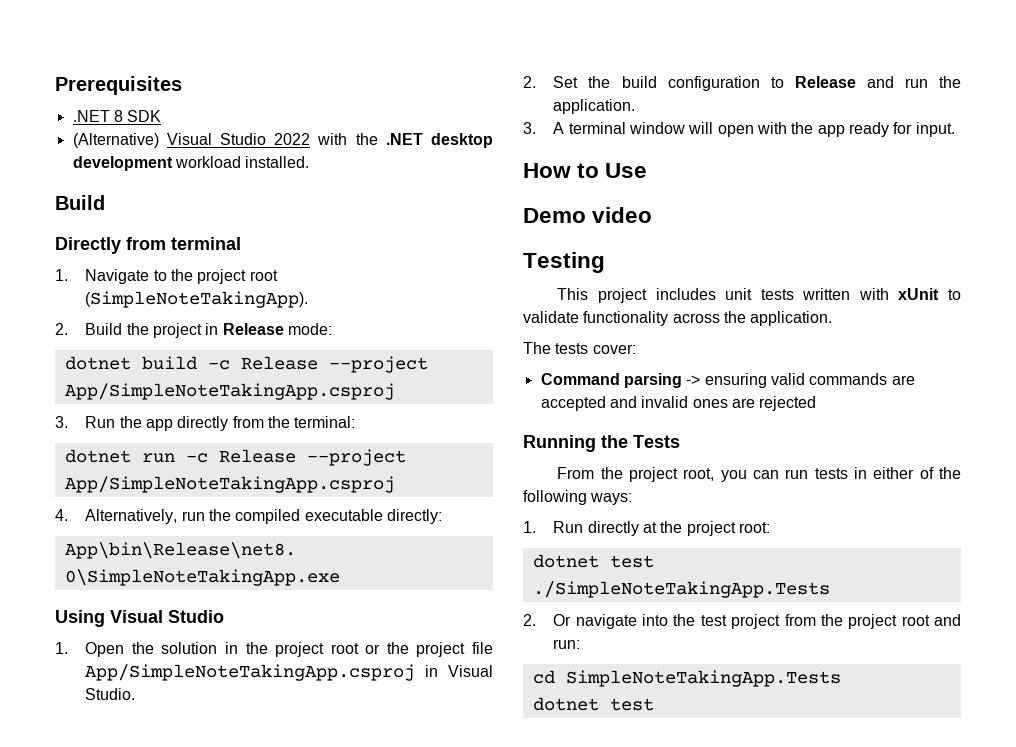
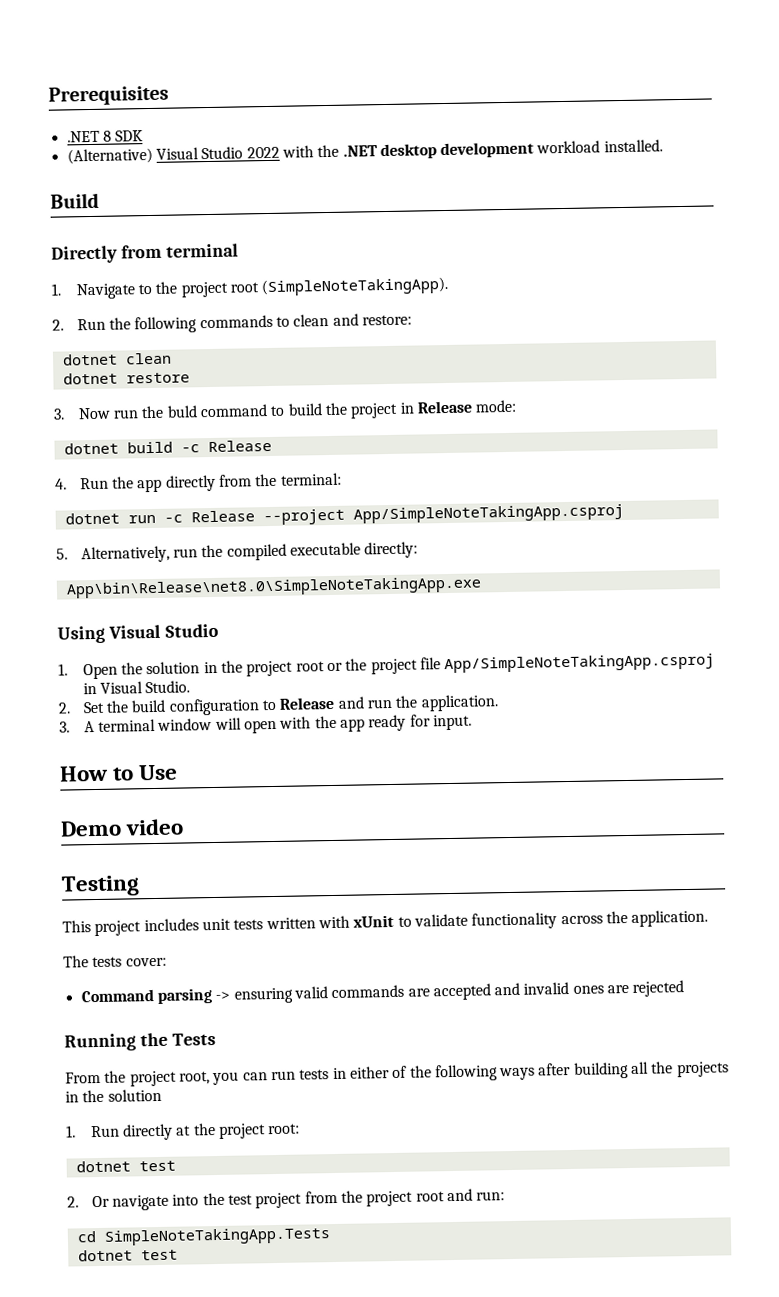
- 2. Build the project in Release mode:
+ 2. Run the following commands to clean and restore:
+ dotnet clean
+ dotnet restore
+ 3. Now run the buld command to build the project in Release mode:
- dotnet build -c Release --project App/SimpleNoteTakingApp.csproj
- 3. Run the app directly from the terminal:
+ dotnet build -c Release
+ 4. Run the app directly from the terminal:
- 4. Alternatively, run the compiled executable directly:
+ 5. Alternatively, run the compiled executable directly:
- From the project root, you can run tests in either of the following ways:
+ From the project root, you can run tests in either of the following ways after building all the projects in the solution
  1. Run directly at the project root:
- dotnet test ./SimpleNoteTakingApp.Tests
+ dotnet test

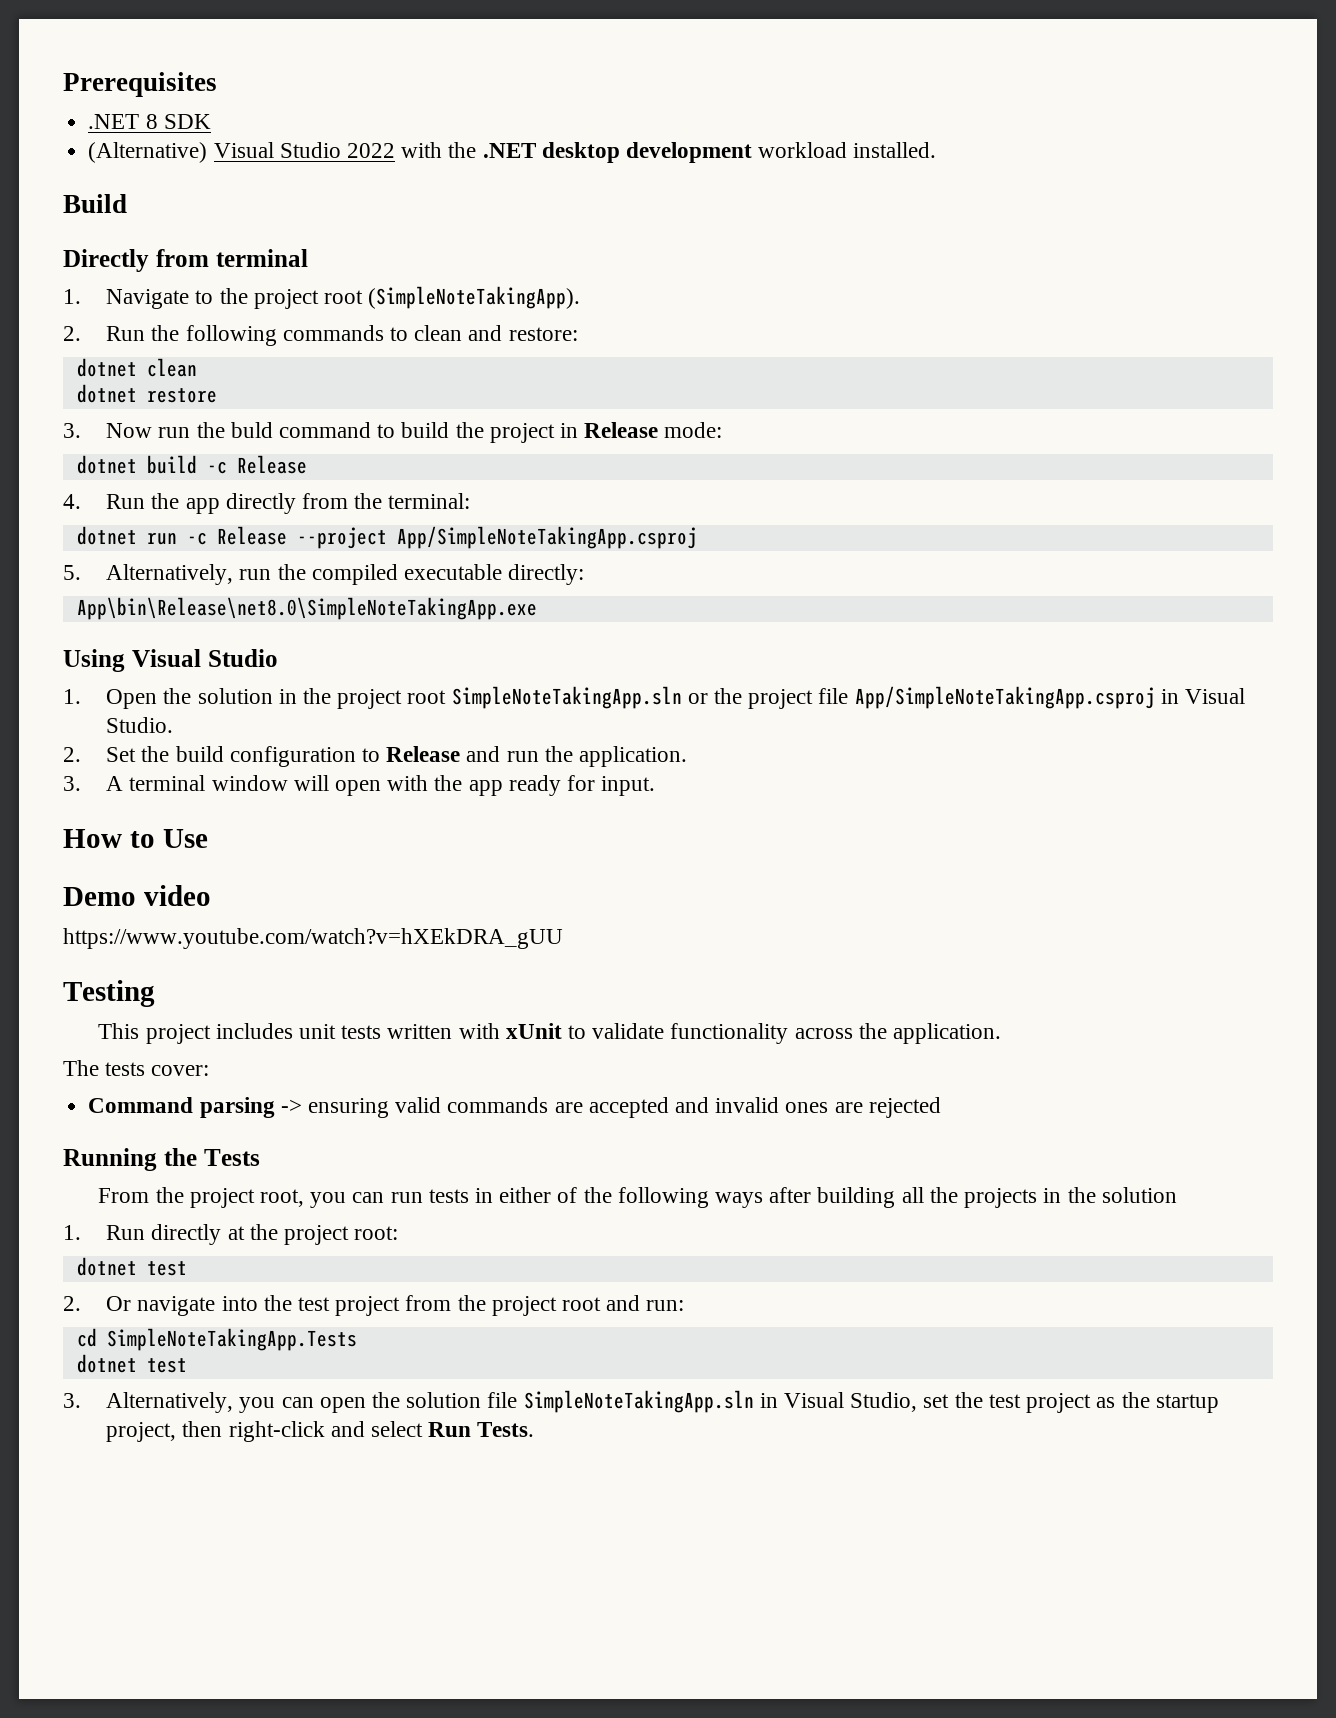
- 1. Open the solution in the project root or the project file App/SimpleNoteTakingApp.csproj in Visual Studio.
+ 1. Open the solution in the project root SimpleNoteTakingApp.sln or the project file App/SimpleNoteTakingApp.csproj in Visual Studio.
+ https://www.youtube.com/watch?v=hXEkDRA_gUU
+ 3. Alternatively, you can open the solution file SimpleNoteTakingApp.sln in Visual Studio, set the test project as the startup project, then right-click and select Run Tests.

